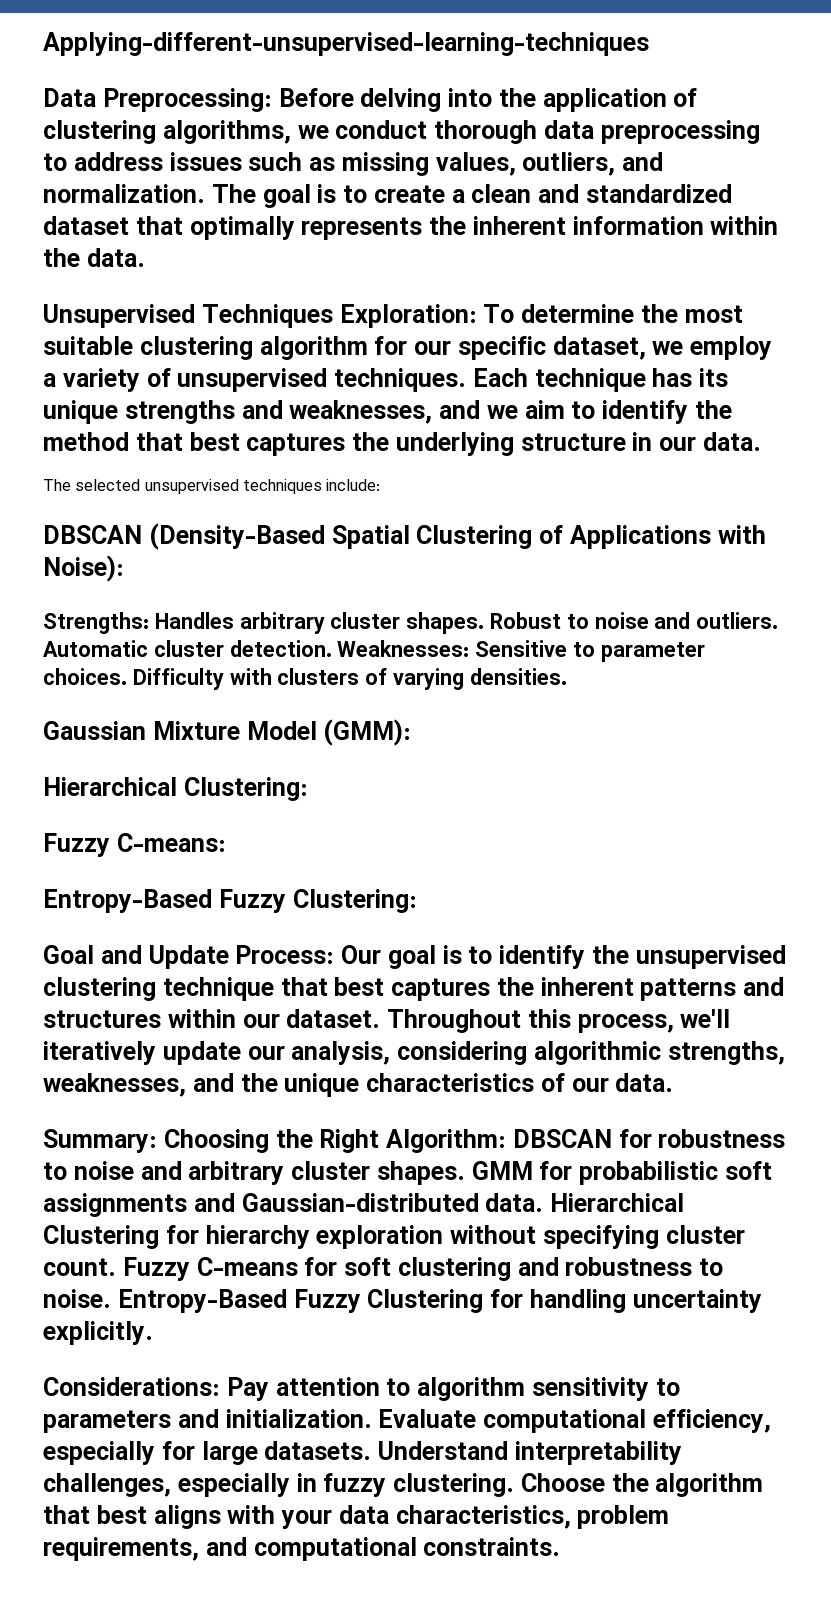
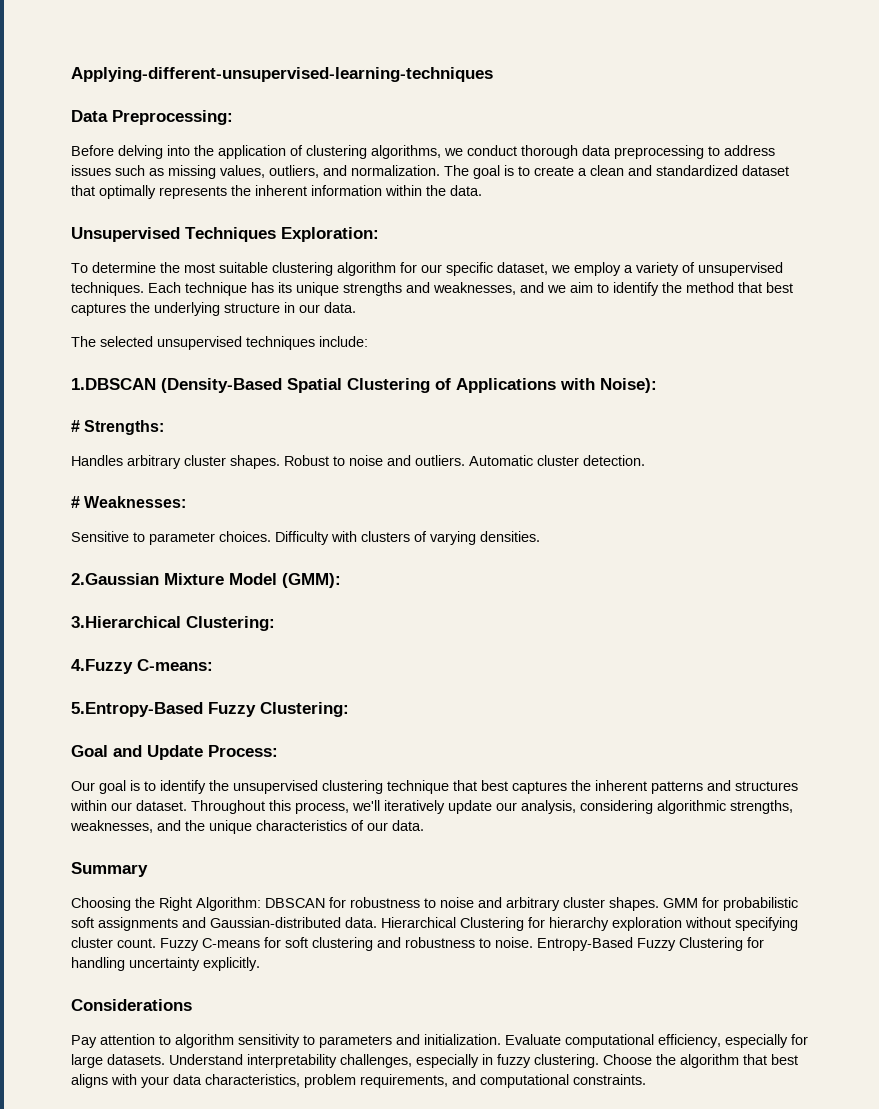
- Data Preprocessing: Before delving into the application of clustering algorithms, we conduct thorough data preprocessing to address issues such as missing values, outliers, and normalization.
+ Data Preprocessing:
+ Before delving into the application of clustering algorithms, we conduct thorough data preprocessing to address issues such as missing values, outliers, and normalization.
- Unsupervised Techniques Exploration: To determine the most suitable clustering algorithm for our specific dataset, we employ a variety of unsupervised techniques.
+ Unsupervised Techniques Exploration:
+ To determine the most suitable clustering algorithm for our specific dataset, we employ a variety of unsupervised techniques.
- DBSCAN (Density-Based Spatial Clustering of Applications with Noise):
+ 1.DBSCAN (Density-Based Spatial Clustering of Applications with Noise):
- Strengths: Handles arbitrary cluster shapes.
+ # Strengths:
+ Handles arbitrary cluster shapes.
- Automatic cluster detection. Weaknesses: Sensitive to parameter choices.
+ Automatic cluster detection.
+ # Weaknesses:
+ Sensitive to parameter choices.
- Gaussian Mixture Model (GMM):
+ 2.Gaussian Mixture Model (GMM):
- Hierarchical Clustering:
- Fuzzy C-means:
+ 3.Hierarchical Clustering:
+ 4.Fuzzy C-means:
- Entropy-Based Fuzzy Clustering:
+ 5.Entropy-Based Fuzzy Clustering:
- Goal and Update Process: Our goal is to identify the unsupervised clustering technique that best captures the inherent patterns and structures within our dataset.
+ Goal and Update Process:
+ Our goal is to identify the unsupervised clustering technique that best captures the inherent patterns and structures within our dataset.
- Summary: Choosing the Right Algorithm: DBSCAN for robustness to noise and arbitrary cluster shapes.
+ Summary
+ Choosing the Right Algorithm: DBSCAN for robustness to noise and arbitrary cluster shapes.
- Considerations: Pay attention to algorithm sensitivity to parameters and initialization.
+ Considerations
+ Pay attention to algorithm sensitivity to parameters and initialization.

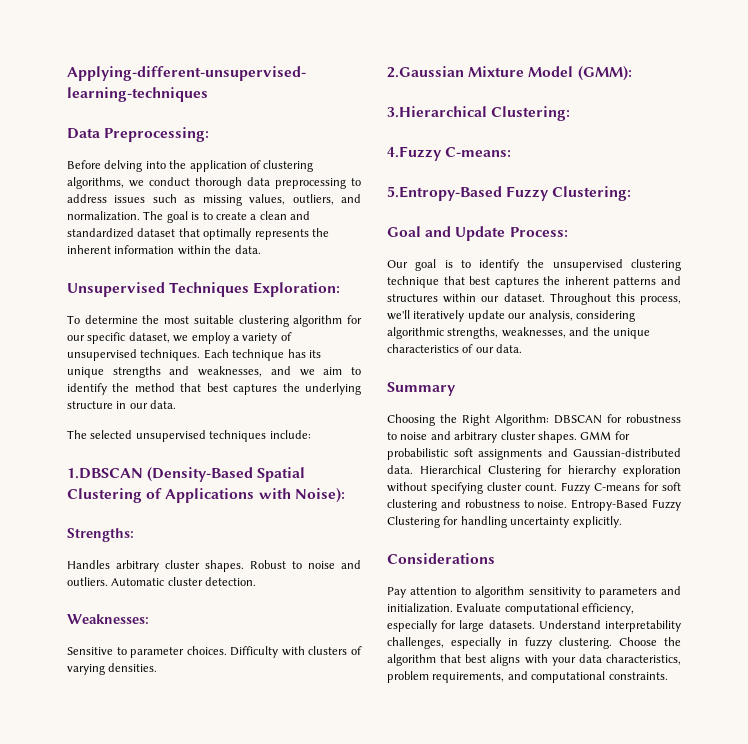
- # Strengths:
+ Strengths:
- # Weaknesses:
+ Weaknesses:

